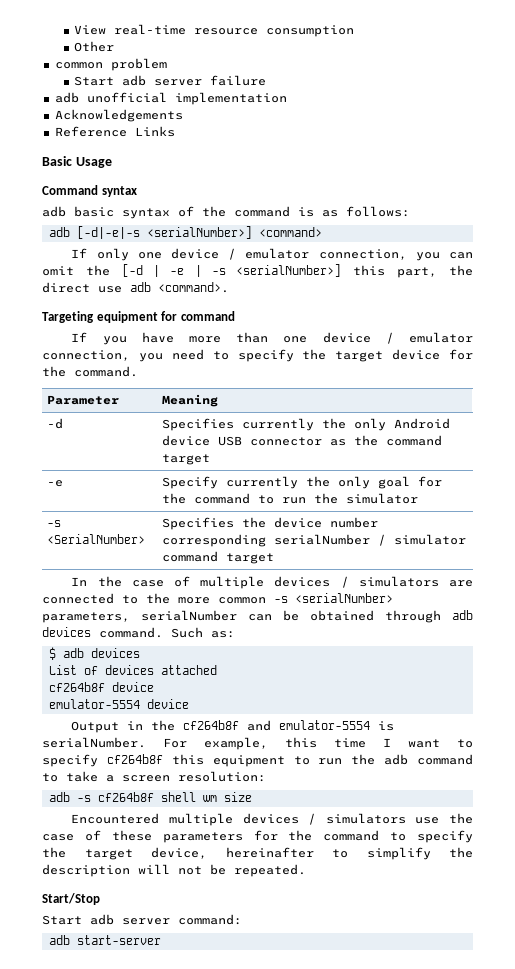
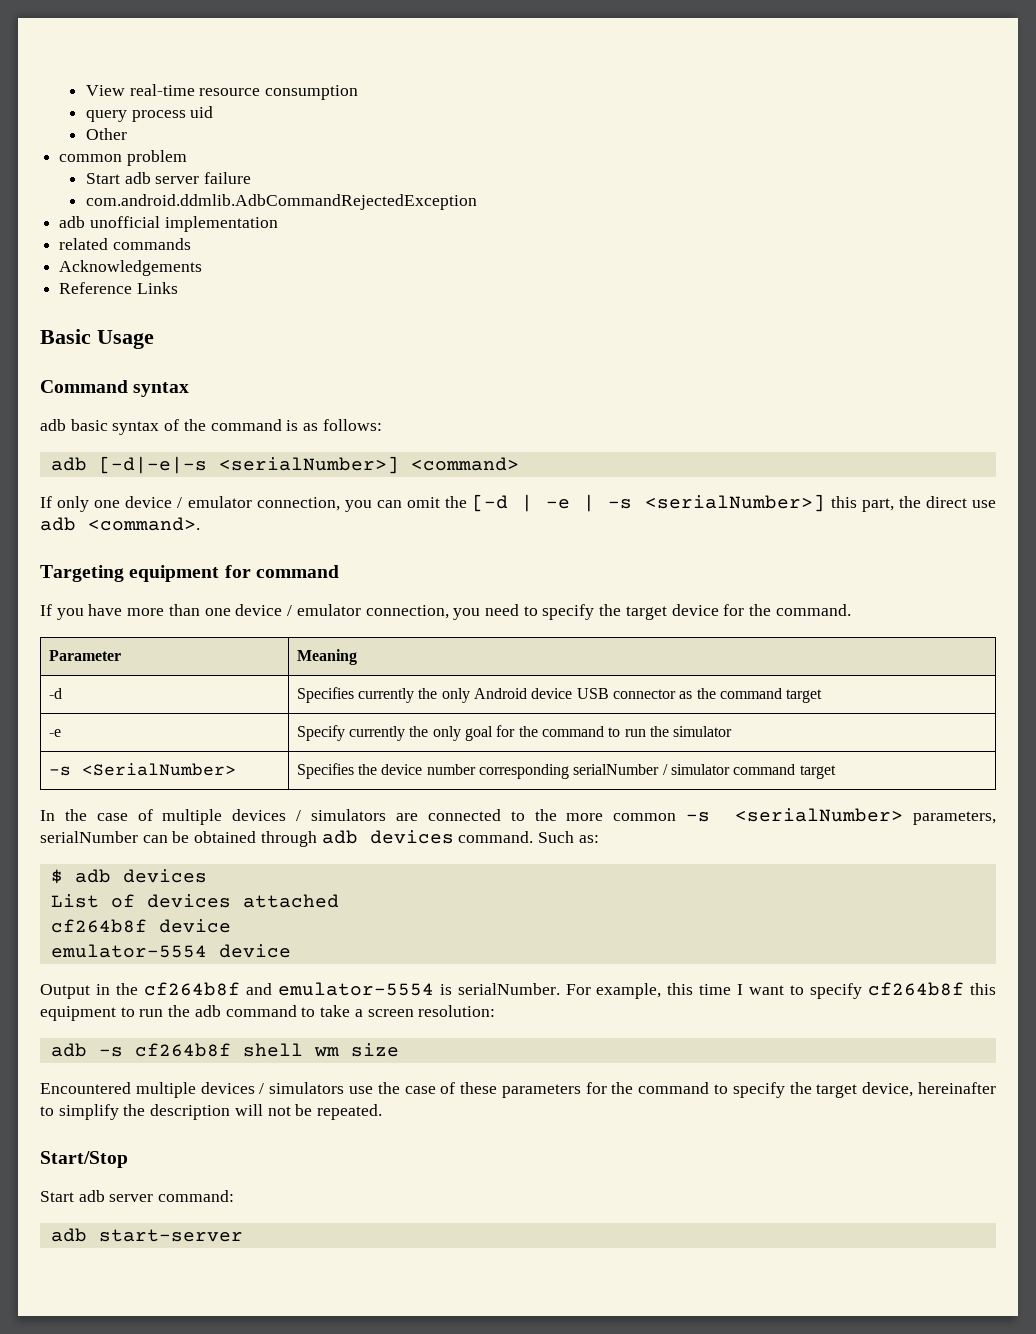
+ query process uid
+ com.android.ddmlib.AdbCommandRejectedException
+ related commands

